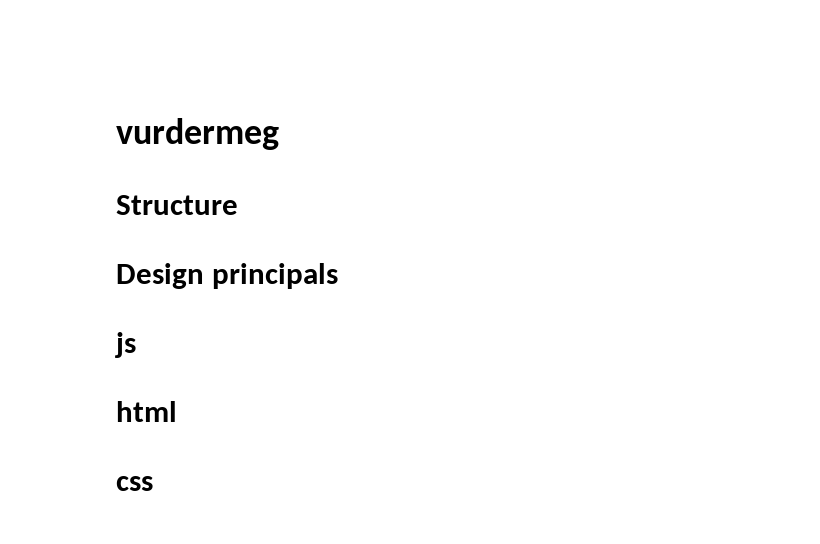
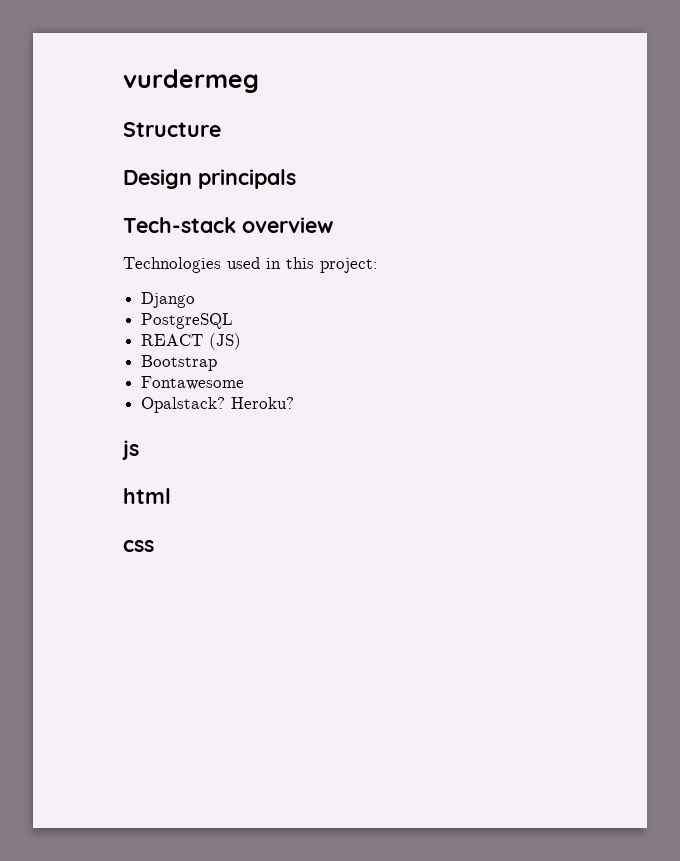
+ Tech-stack overview
+ Technologies used in this project:
+ Django
+ PostgreSQL
+ REACT (JS)
+ Bootstrap
+ Fontawesome
+ Opalstack? Heroku?

